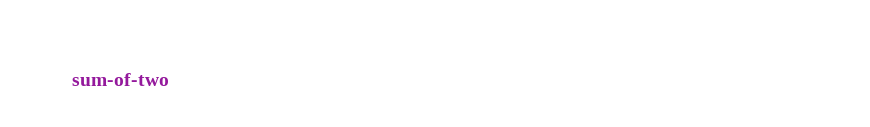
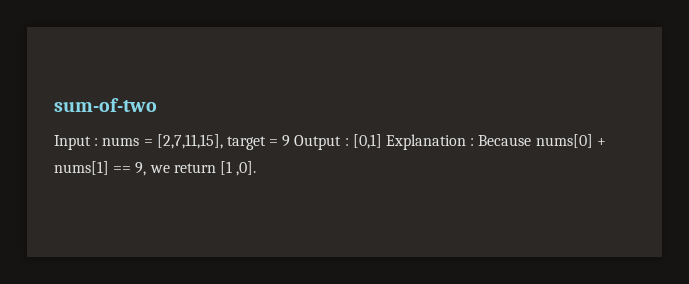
+ Input : nums = [2,7,11,15], target = 9 Output : [0,1] Explanation : Because nums[0] + nums[1] == 9, we return [1 ,0].

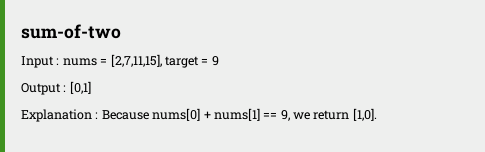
- Input : nums = [2,7,11,15], target = 9 Output : [0,1] Explanation : Because nums[0] + nums[1] == 9, we return [1 ,0].
+ Input : nums = [2,7,11,15], target = 9
+ Output : [0,1]
+ Explanation : Because nums[0] + nums[1] == 9, we return [1,0].

